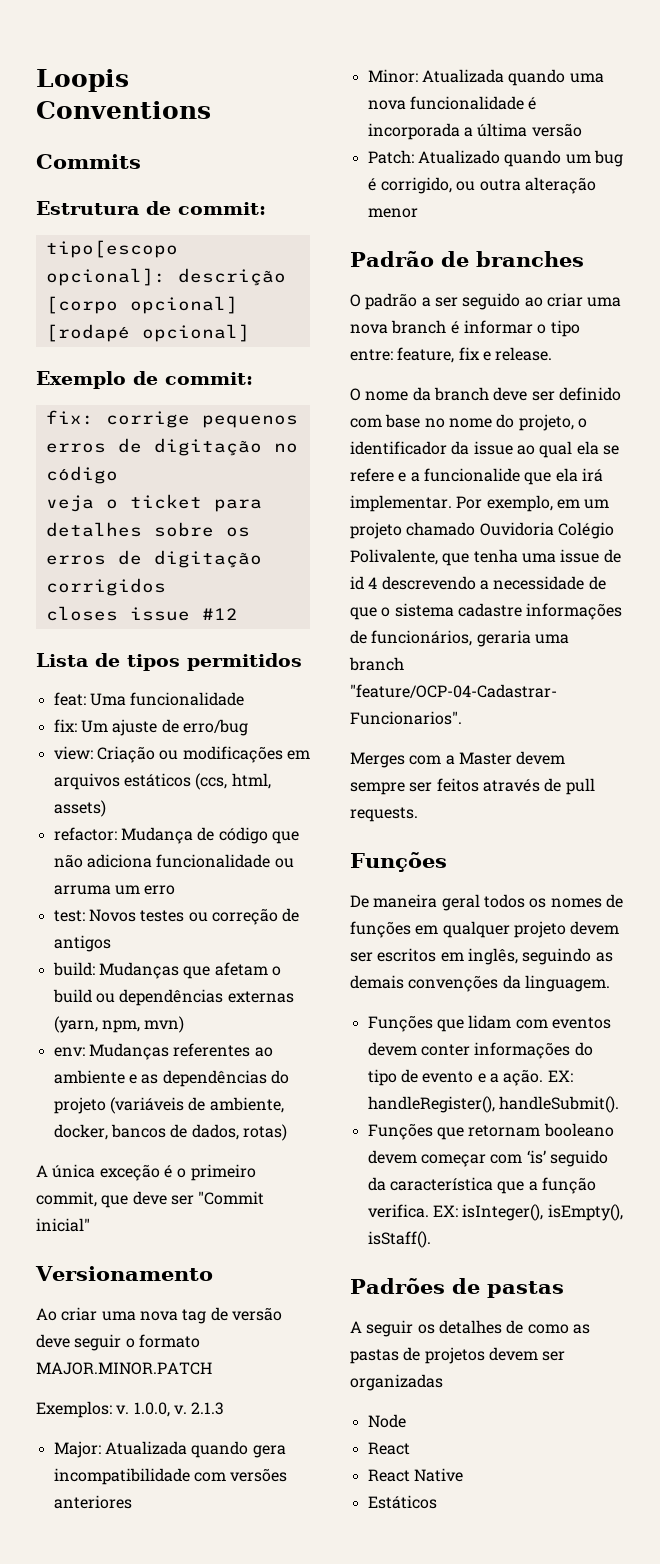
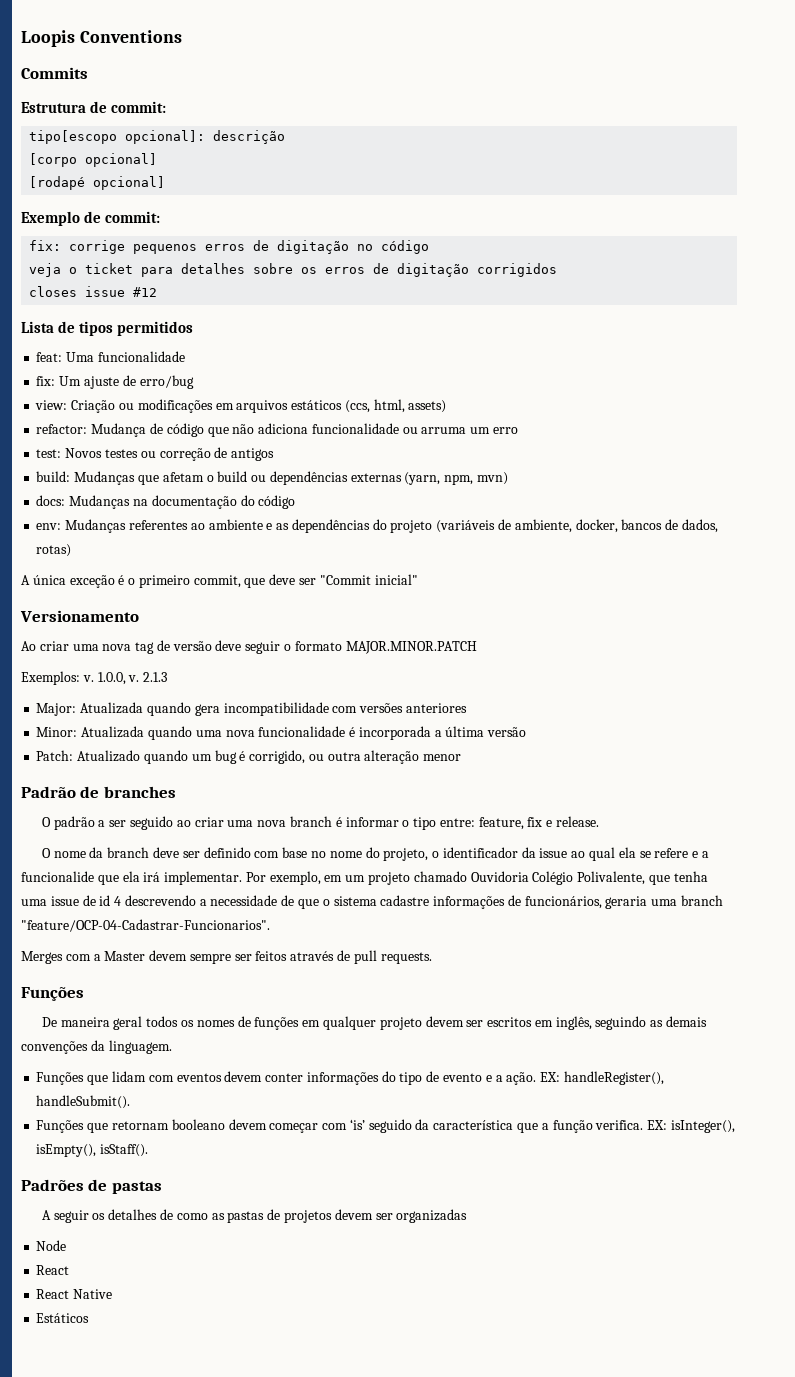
+ docs: Mudanças na documentação do código

